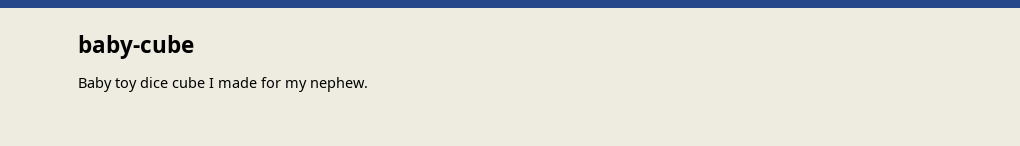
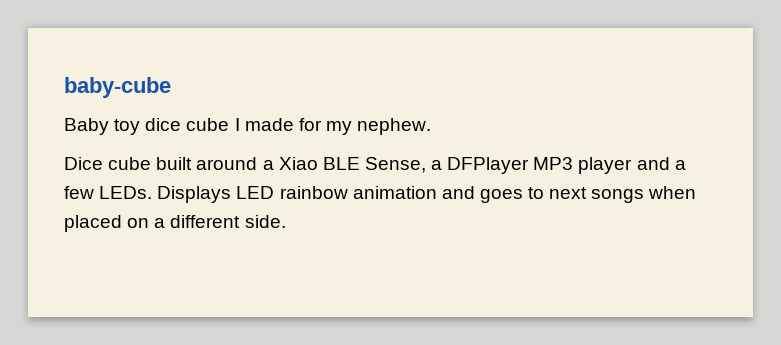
+ Dice cube built around a Xiao BLE Sense, a DFPlayer MP3 player and a few LEDs. Displays LED rainbow animation and goes to next songs when placed on a different side.

